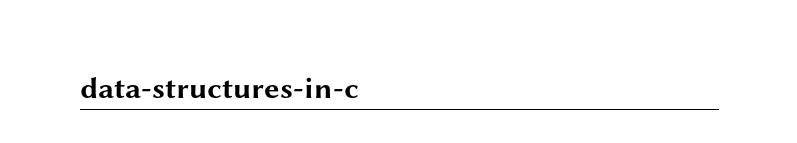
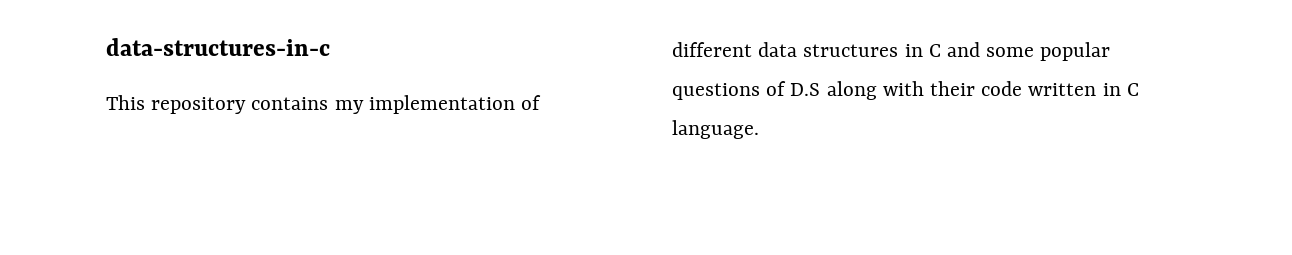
+ This repository contains my implementation of different data structures in C and some popular questions of D.S along with their code written in C language.

